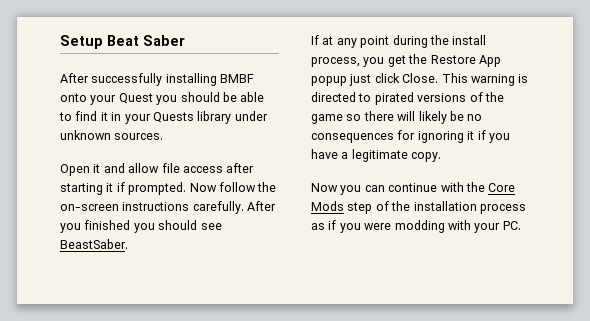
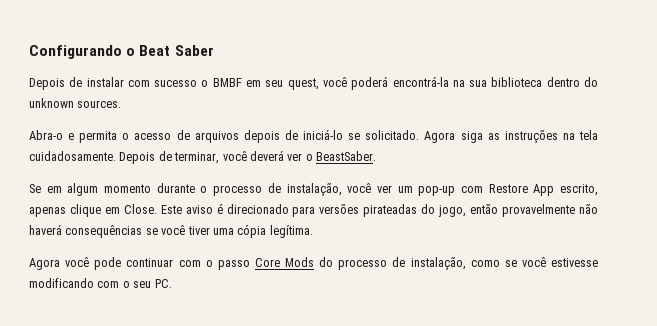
- Setup Beat Saber
+ Configurando o Beat Saber
- After successfully installing BMBF onto your Quest you should be able to find it in your Quests library under unknown sources.
- Open it and allow file access after starting it if prompted. Now follow the on-screen instructions carefully. After you finished you should see BeastSaber.
- If at any point during the install process, you get the Restore App popup just click Close. This warning is directed to pirated versions of the game so there will likely be no consequences for ignoring it if you have a legitimate copy.
- Now you can continue with the Core Mods step of the installation process as if you were modding with your PC.
+ Depois de instalar com sucesso o BMBF em seu quest, você poderá encontrá-la na sua biblioteca dentro do unknown sources.
+ Abra-o e permita o acesso de arquivos depois de iniciá-lo se solicitado. Agora siga as instruções na tela cuidadosamente. Depois de terminar, você deverá ver o BeastSaber.
+ Se em algum momento durante o processo de instalação, você ver um pop-up com Restore App escrito, apenas clique em Close. Este aviso é direcionado para versões pirateadas do jogo, então provavelmente não haverá consequências se você tiver uma cópia legítima.
+ Agora você pode continuar com o passo Core Mods do processo de instalação, como se você estivesse modificando com o seu PC.

